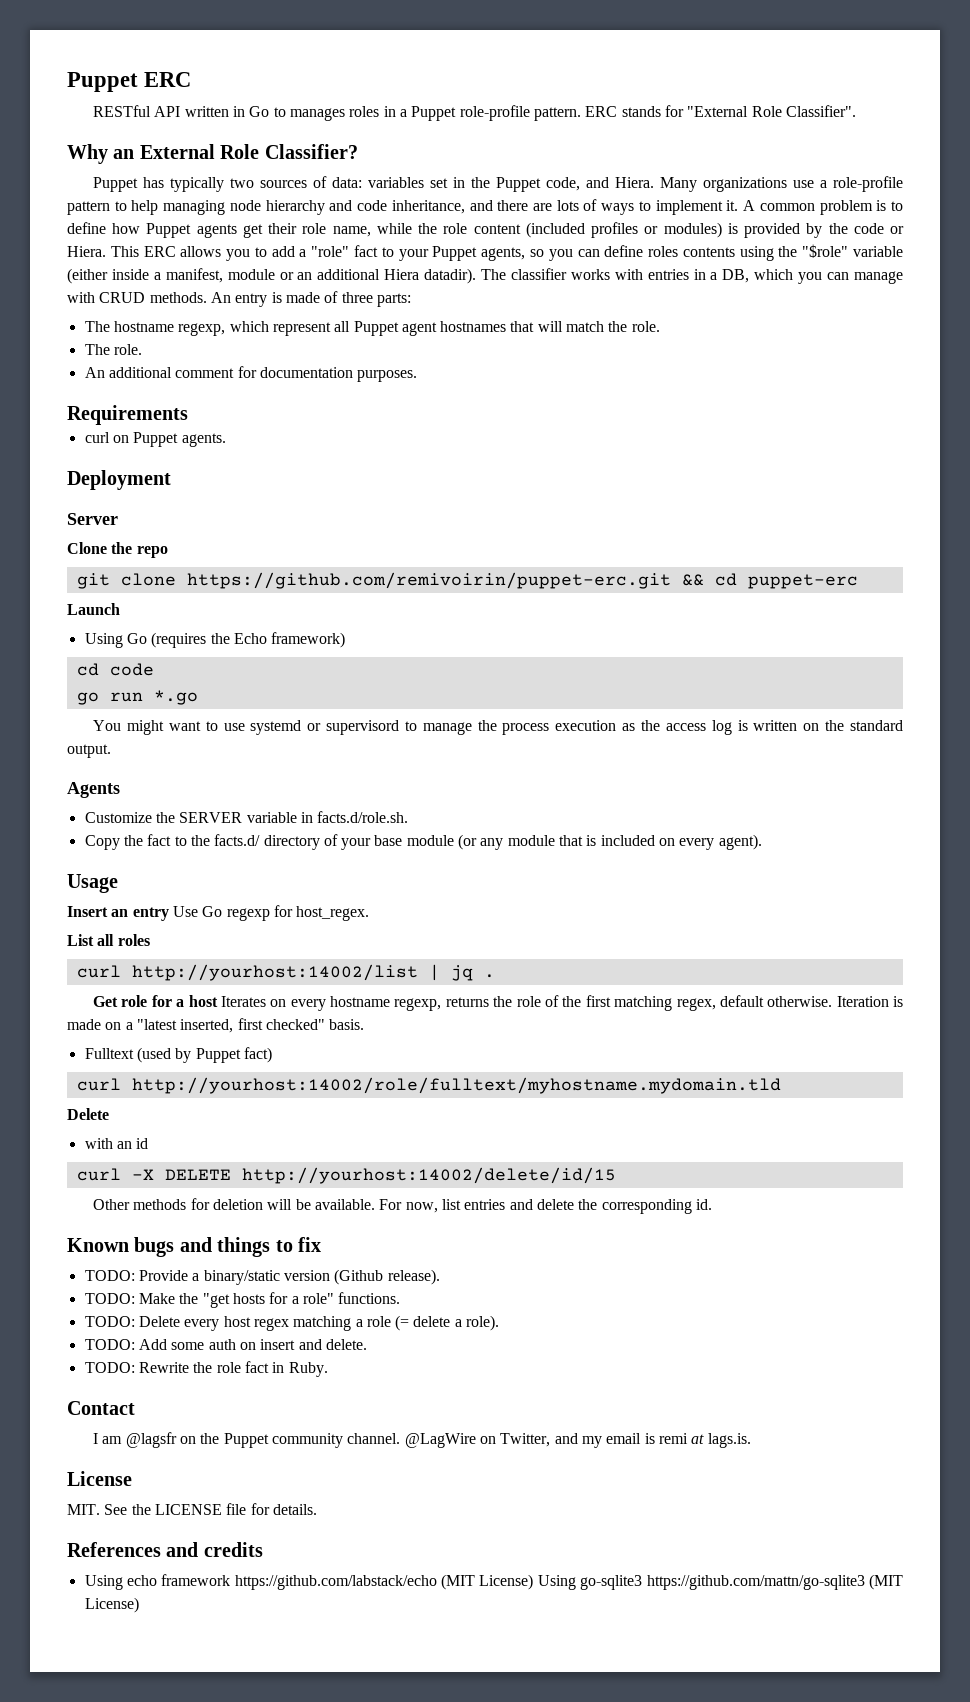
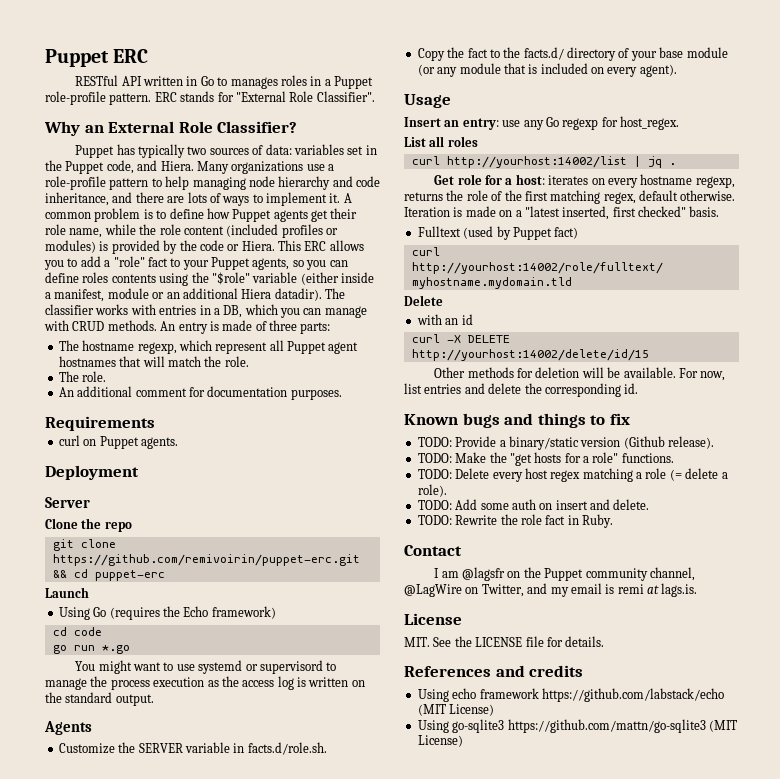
- Insert an entry Use Go regexp for host_regex.
+ Insert an entry: use any Go regexp for host_regex.
- Get role for a host Iterates on every hostname regexp, returns the role of the first matching regex, default otherwise.
+ Get role for a host: iterates on every hostname regexp, returns the role of the first matching regex, default otherwise.
- I am @lagsfr on the Puppet community channel. @LagWire on Twitter, and my email is remi at lags.is.
+ I am @lagsfr on the Puppet community channel, @LagWire on Twitter, and my email is remi at lags.is.
- Using echo framework https://github.com/labstack/echo (MIT License) Using go-sqlite3 https://github.com/mattn/go-sqlite3 (MIT License)
+ Using echo framework https://github.com/labstack/echo (MIT License)
+ Using go-sqlite3 https://github.com/mattn/go-sqlite3 (MIT License)

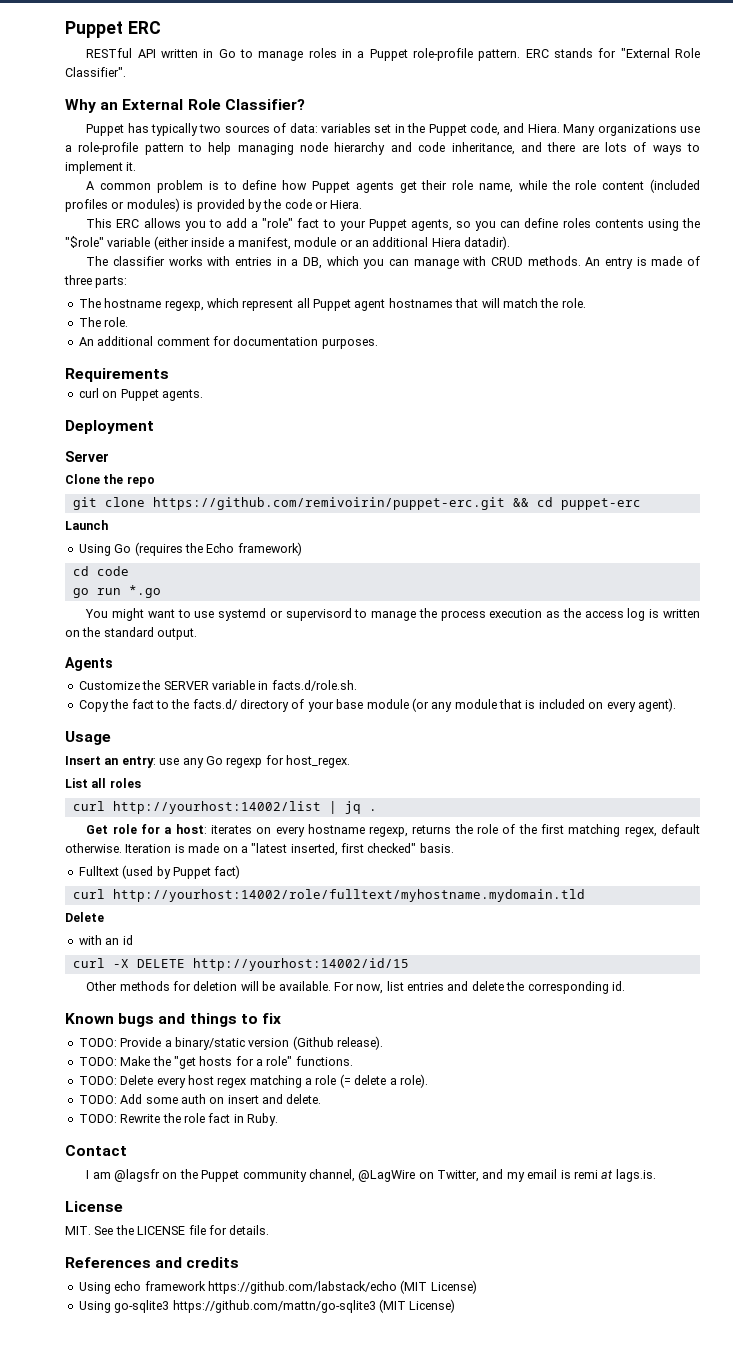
- RESTful API written in Go to manages roles in a Puppet role-profile pattern.
+ RESTful API written in Go to manage roles in a Puppet role-profile pattern.
- Many organizations use a role-profile pattern to help managing node hierarchy and code inheritance, and there are lots of ways to implement it. A common problem is to define how Puppet agents get their role name, while the role content (included profiles or modules) is provided by the code or Hiera. This ERC allows you to add a "role" fact to your Puppet agents, so you can define roles contents using the "$role" variable (either inside a manifest, module or an additional Hiera datadir). The classifier works with entries in a DB, which you can manage with CRUD methods.
+ Many organizations use a role-profile pattern to help managing node hierarchy and code inheritance, and there are lots of ways to implement it.
+ A common problem is to define how Puppet agents get their role name, while the role content (included profiles or modules) is provided by the code or Hiera.
+ This ERC allows you to add a "role" fact to your Puppet agents, so you can define roles contents using the "$role" variable (either inside a manifest, module or an additional Hiera datadir).
+ The classifier works with entries in a DB, which you can manage with CRUD methods.
- curl -X DELETE http://yourhost:14002/delete/id/15
+ curl -X DELETE http://yourhost:14002/id/15

